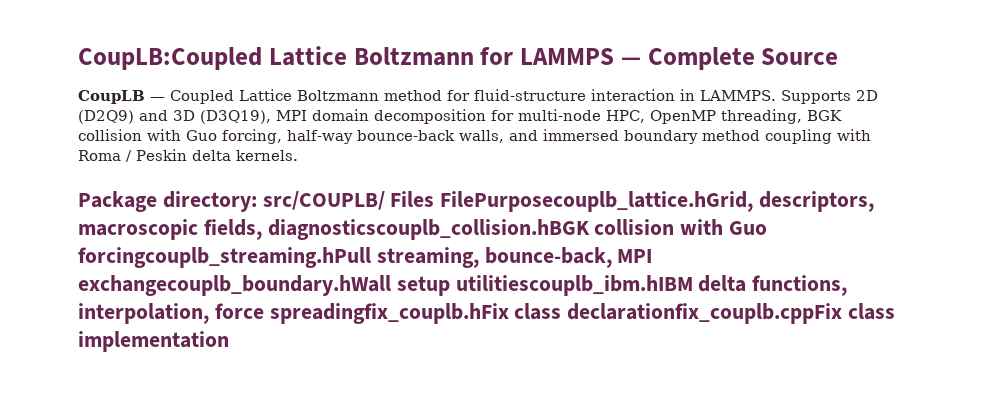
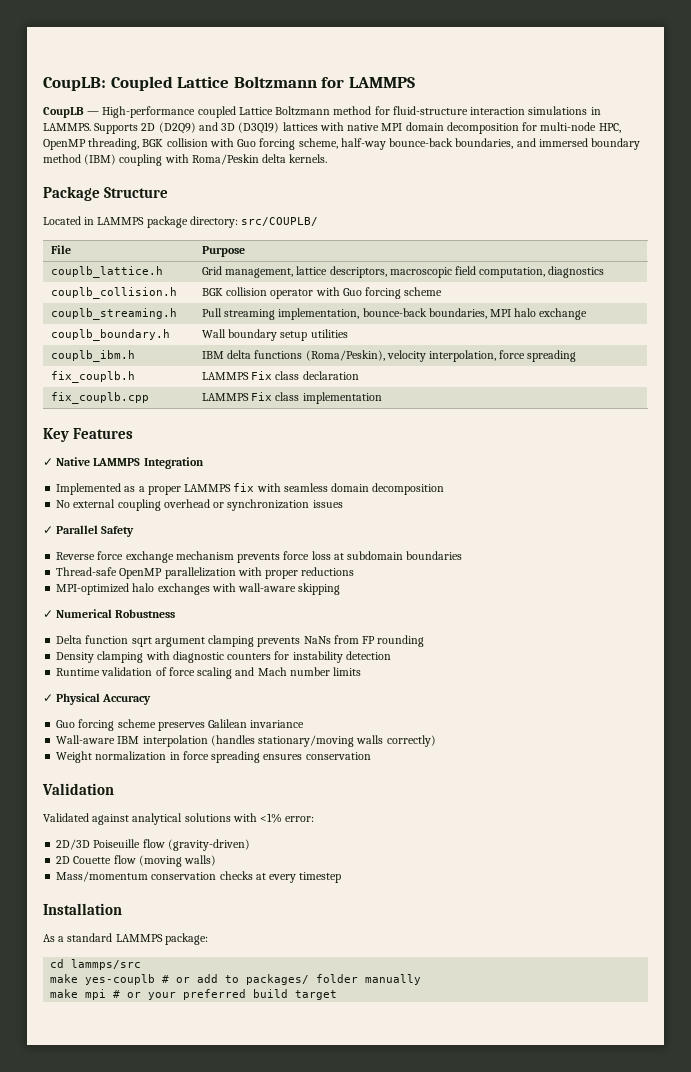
- CoupLB:Coupled Lattice Boltzmann for LAMMPS — Complete Source
+ CoupLB: Coupled Lattice Boltzmann for LAMMPS
- CoupLB — Coupled Lattice Boltzmann method for fluid-structure interaction in LAMMPS.
+ CoupLB — High-performance coupled Lattice Boltzmann method for fluid-structure interaction simulations in LAMMPS.
- Supports 2D (D2Q9) and 3D (D3Q19), MPI domain decomposition for multi-node HPC, OpenMP threading, BGK collision with Guo forcing, half-way bounce-back walls, and immersed boundary method coupling with Roma / Peskin delta kernels.
+ Supports 2D (D2Q9) and 3D (D3Q19) lattices with native MPI domain decomposition for multi-node HPC, OpenMP threading, BGK collision with Guo forcing scheme, half-way bounce-back boundaries, and immersed boundary method (IBM) coupling with Roma/Peskin delta kernels.
- Package directory: src/COUPLB/ Files FilePurposecouplb_lattice.hGrid, descriptors, macroscopic fields, diagnosticscouplb_collision.hBGK collision with Guo forcingcouplb_streaming.hPull streaming, bounce-back, MPI exchangecouplb_boundary.hWall setup utilitiescouplb_ibm.hIBM delta functions, interpolation, force spreadingfix_couplb.hFix class declarationfix_couplb.cppFix class implementation
+ Package Structure
+ Located in LAMMPS package directory: src/COUPLB/
+ File | Purpose
+ couplb_lattice.h | Grid management, lattice descriptors, macroscopic field computation, diagnostics
+ couplb_collision.h | BGK collision operator with Guo forcing scheme
+ couplb_streaming.h | Pull streaming implementation, bounce-back boundaries, MPI halo exchange
+ couplb_boundary.h | Wall boundary setup utilities
+ couplb_ibm.h | IBM delta functions (Roma/Peskin), velocity interpolation, force spreading
+ fix_couplb.h | LAMMPS Fix class declaration
+ fix_couplb.cpp | LAMMPS Fix class implementation
+ Key Features
+ ✓ Native LAMMPS Integration
+ Implemented as a proper LAMMPS fix with seamless domain decomposition
+ No external coupling overhead or synchronization issues
+ ✓ Parallel Safety
+ Reverse force exchange mechanism prevents force loss at subdomain boundaries
+ Thread-safe OpenMP parallelization with proper reductions
+ MPI-optimized halo exchanges with wall-aware skipping
+ ✓ Numerical Robustness
+ Delta function sqrt argument clamping prevents NaNs from FP rounding
+ Density clamping with diagnostic counters for instability detection
+ Runtime validation of force scaling and Mach number limits
+ ✓ Physical Accuracy
+ Guo forcing scheme preserves Galilean invariance
+ Wall-aware IBM interpolation (handles stationary/moving walls correctly)
+ Weight normalization in force spreading ensures conservation
+ Validation
+ Validated against analytical solutions with <1% error:
+ 2D/3D Poiseuille flow (gravity-driven)
+ 2D Couette flow (moving walls)
+ Mass/momentum conservation checks at every timestep
+ Installation
+ As a standard LAMMPS package:
+ cd lammps/src
+ make yes-couplb # or add to packages/ folder manually
+ make mpi # or your preferred build target

